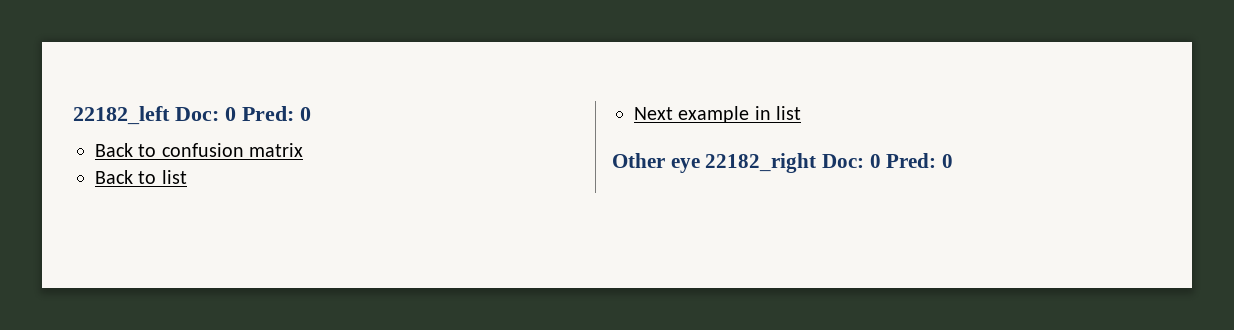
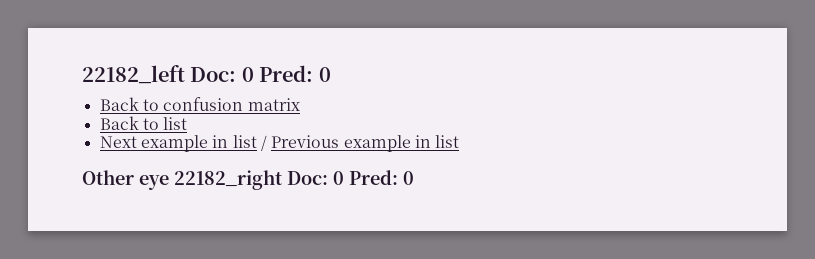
- Next example in list
+ Next example in list / Previous example in list

